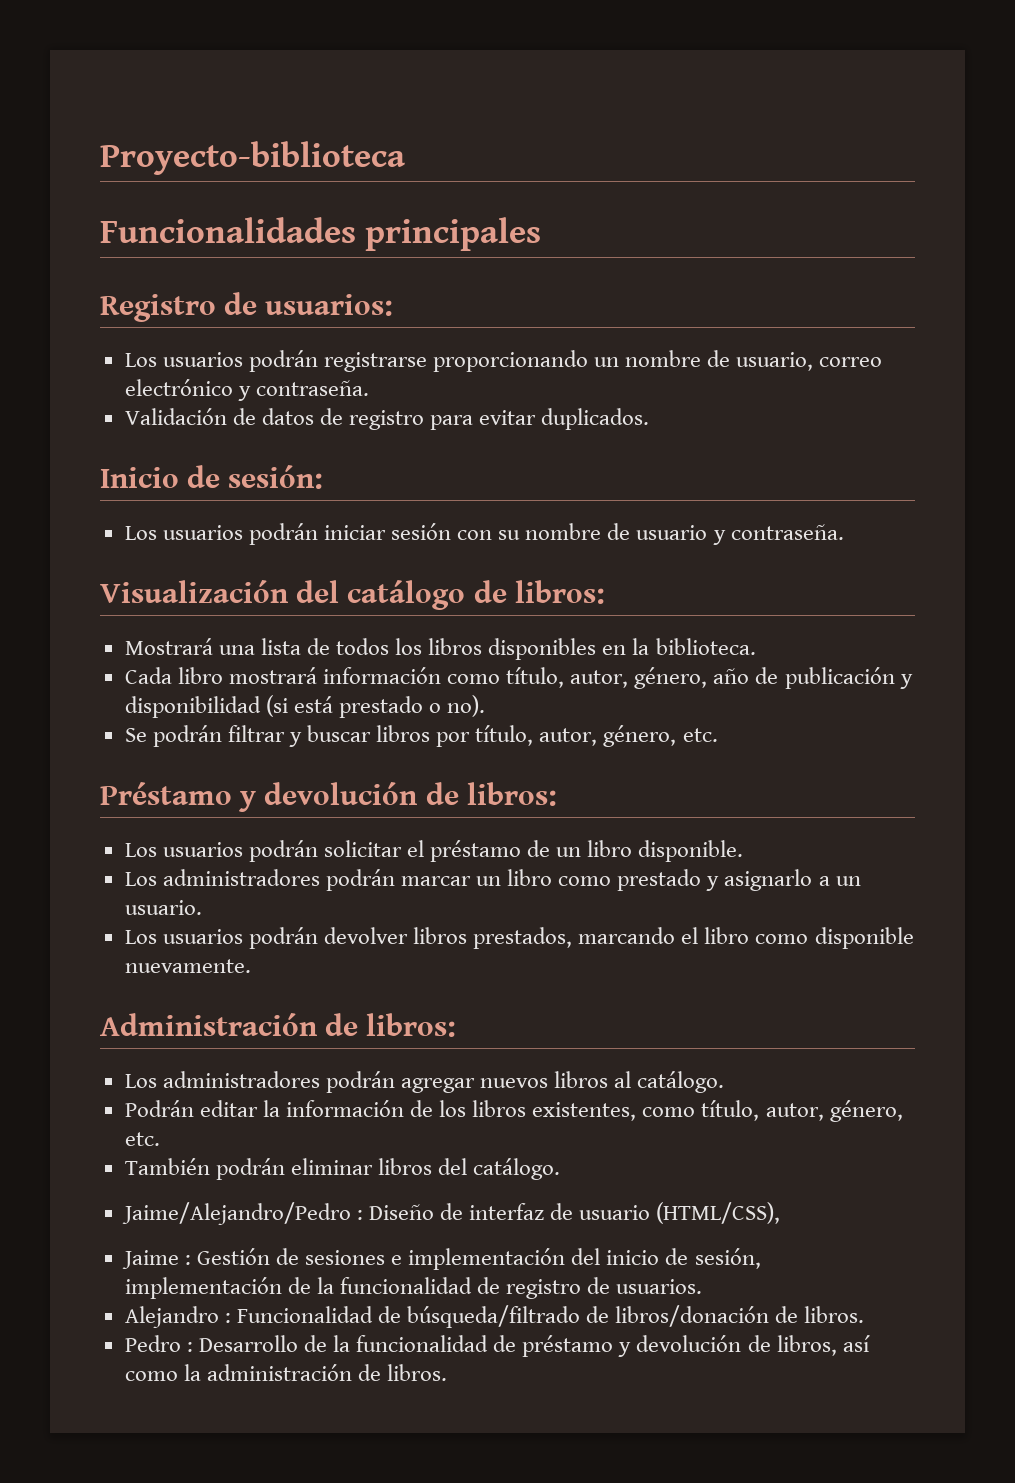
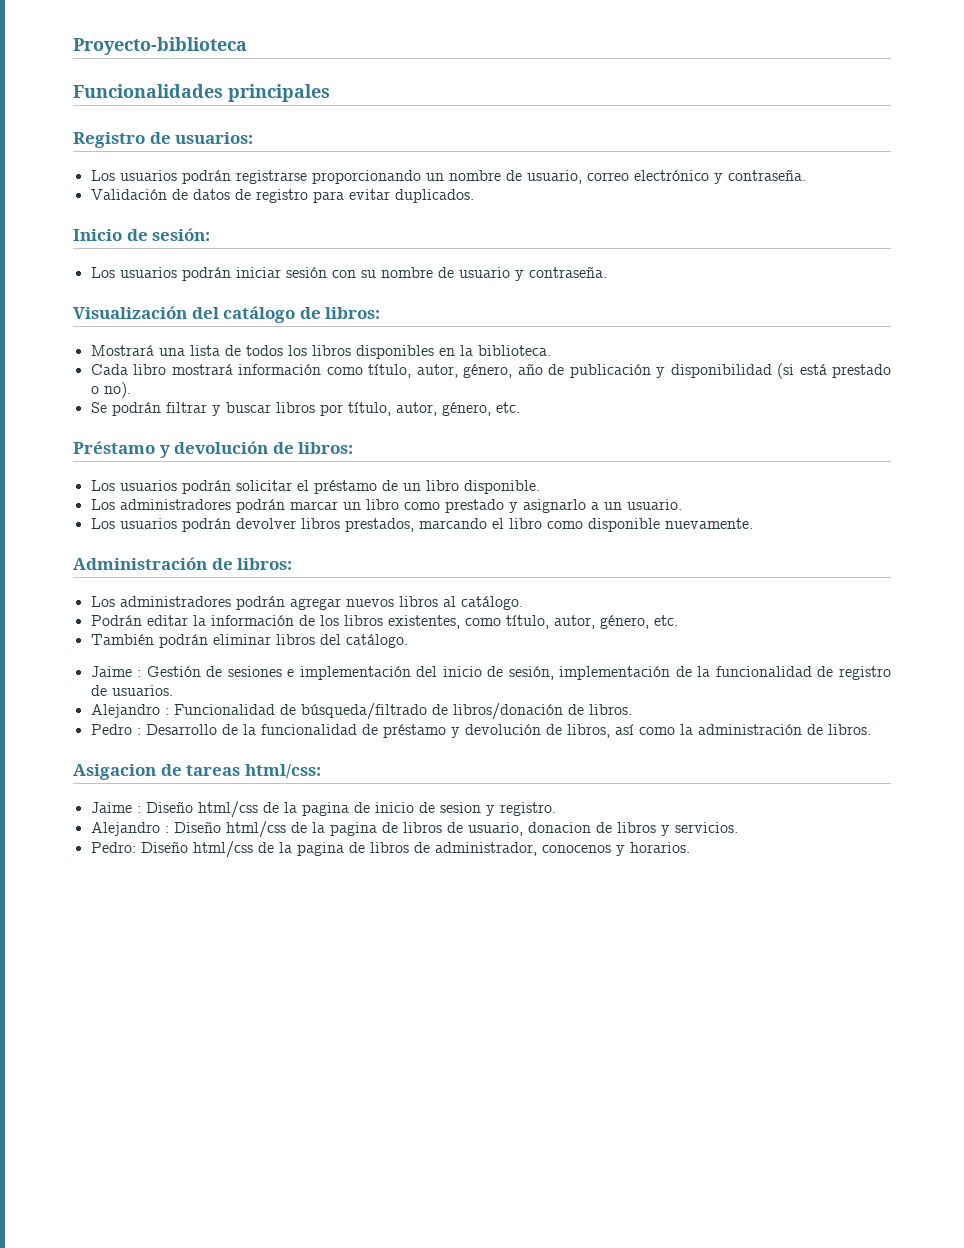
- Jaime/Alejandro/Pedro : Diseño de interfaz de usuario (HTML/CSS),
+ Asigacion de tareas html/css:
+ Jaime : Diseño html/css de la pagina de inicio de sesion y registro.
+ Alejandro : Diseño html/css de la pagina de libros de usuario, donacion de libros y servicios.
+ Pedro: Diseño html/css de la pagina de libros de administrador, conocenos y horarios.

